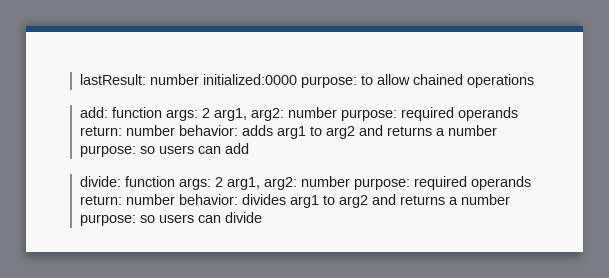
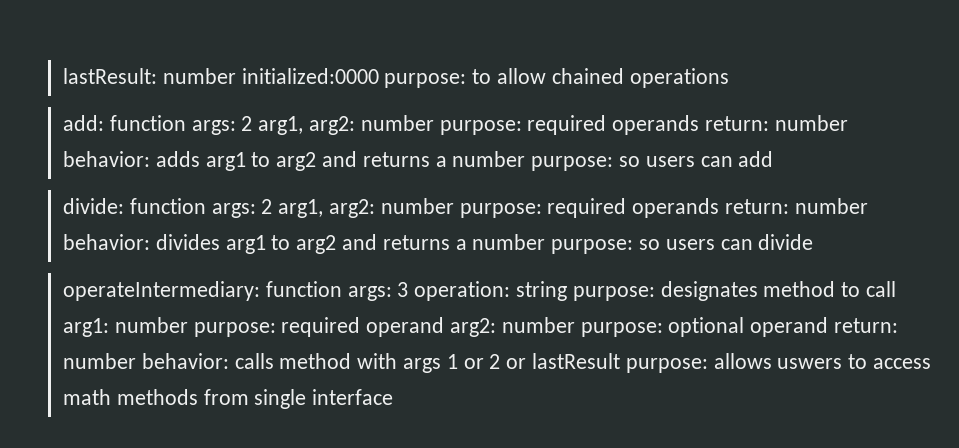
+ operateIntermediary: function args: 3 operation: string purpose: designates method to call arg1: number purpose: required operand arg2: number purpose: optional operand return: number behavior: calls method with args 1 or 2 or lastResult purpose: allows uswers to access math methods from single interface

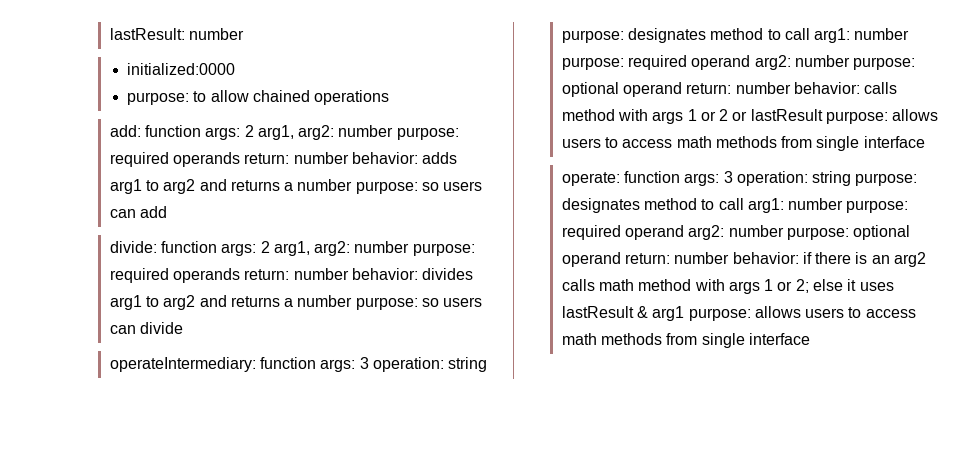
- lastResult: number initialized:0000 purpose: to allow chained operations
+ lastResult: number
+ initialized:0000
+ purpose: to allow chained operations
- operateIntermediary: function args: 3 operation: string purpose: designates method to call arg1: number purpose: required operand arg2: number purpose: optional operand return: number behavior: calls method with args 1 or 2 or lastResult purpose: allows uswers to access math methods from single interface
+ operateIntermediary: function args: 3 operation: string purpose: designates method to call arg1: number purpose: required operand arg2: number purpose: optional operand return: number behavior: calls method with args 1 or 2 or lastResult purpose: allows users to access math methods from single interface
+ operate: function args: 3 operation: string purpose: designates method to call arg1: number purpose: required operand arg2: number purpose: optional operand return: number behavior: if there is an arg2 calls math method with args 1 or 2; else it uses lastResult & arg1 purpose: allows users to access math methods from single interface

